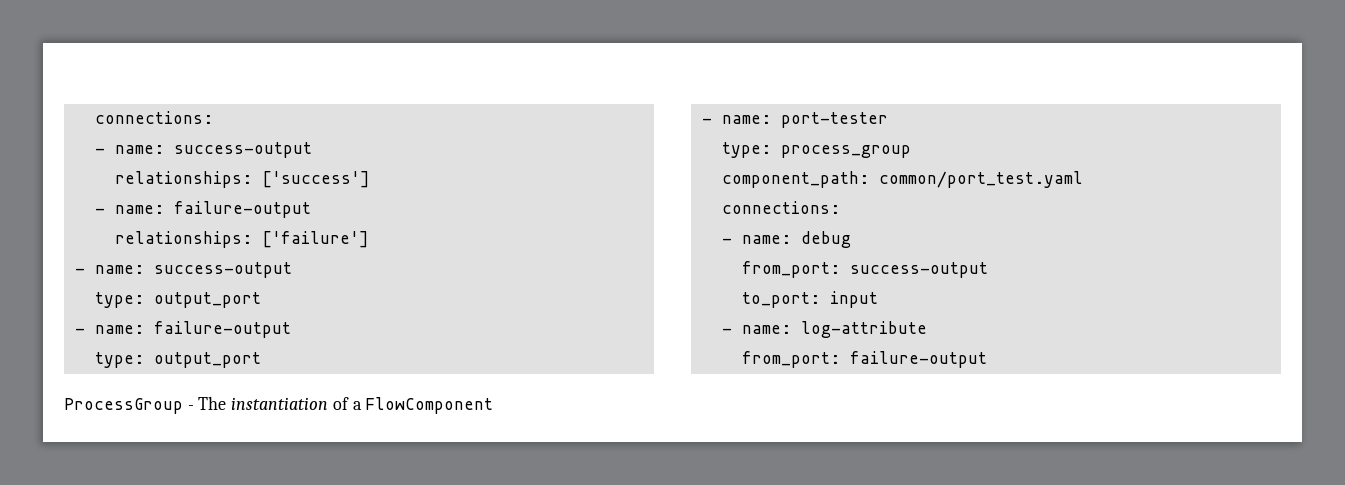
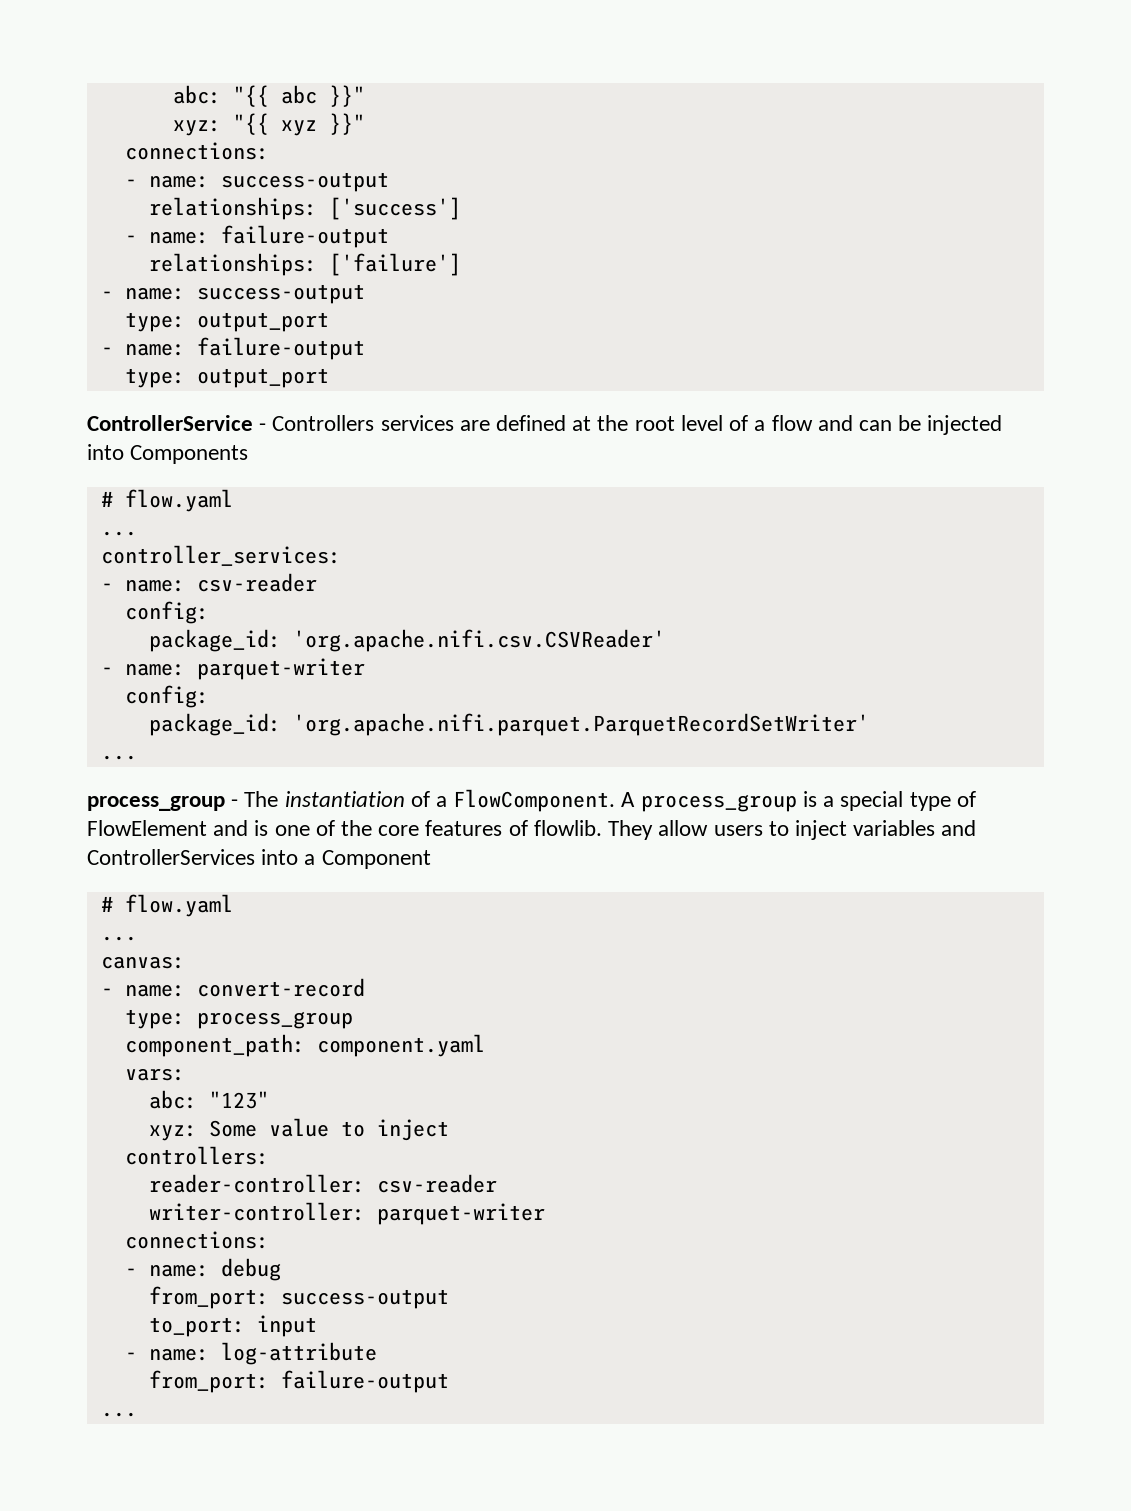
+ abc: "{{ abc }}"
+ xyz: "{{ xyz }}"
- ProcessGroup - The instantiation of a FlowComponent
- - name: port-tester
+ ControllerService - Controllers services are defined at the root level of a flow and can be injected into Components
+ # flow.yaml
+ ...
+ controller_services:
+ - name: csv-reader
+ config:
+ package_id: 'org.apache.nifi.csv.CSVReader'
+ - name: parquet-writer
+ config:
+ package_id: 'org.apache.nifi.parquet.ParquetRecordSetWriter'
+ ...
+ process_group - The instantiation of a FlowComponent. A process_group is a special type of FlowElement and is one of the core features of flowlib. They allow users to inject variables and ControllerServices into a Component
+ # flow.yaml
+ ...
+ canvas:
+ - name: convert-record
- component_path: common/port_test.yaml
+ component_path: component.yaml
+ vars:
+ abc: "123"
+ xyz: Some value to inject
+ controllers:
+ reader-controller: csv-reader
+ writer-controller: parquet-writer
  from_port: failure-output
+ ...

